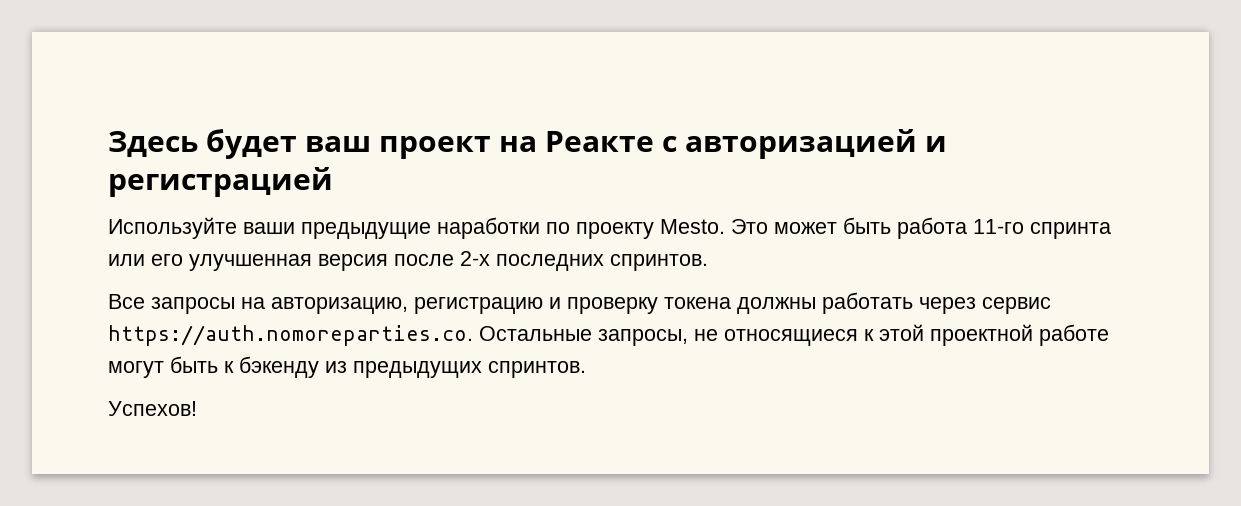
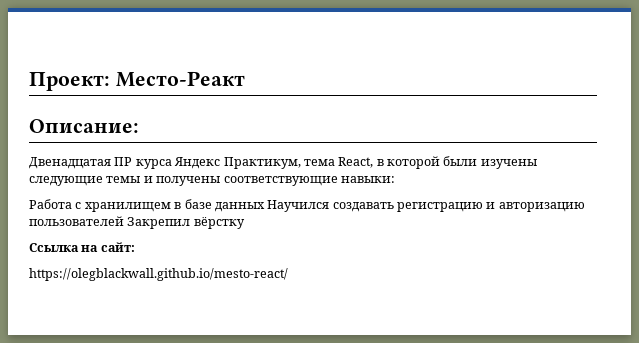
- Здесь будет ваш проект на Реакте с авторизацией и регистрацией
- Используйте ваши предыдущие наработки по проекту Mesto. Это может быть работа 11-го спринта или его улучшенная версия после 2-х последних спринтов.
- Все запросы на авторизацию, регистрацию и проверку токена должны работать через сервис https://auth.nomoreparties.co. Остальные запросы, не относящиеся к этой проектной работе могут быть к бэкенду из предыдущих спринтов.
- Успехов!
+ Проект: Место-Реакт
+ Описание:
+ Двенадцатая ПР курса Яндекс Практикум, тема React, в которой были изучены следующие темы и получены соответствующие навыки:
+ Работа с хранилищем в базе данных Научился создавать регистрацию и авторизацию пользователей Закрепил вёрстку
+ Ссылка на сайт:
+ https://olegblackwall.github.io/mesto-react/

